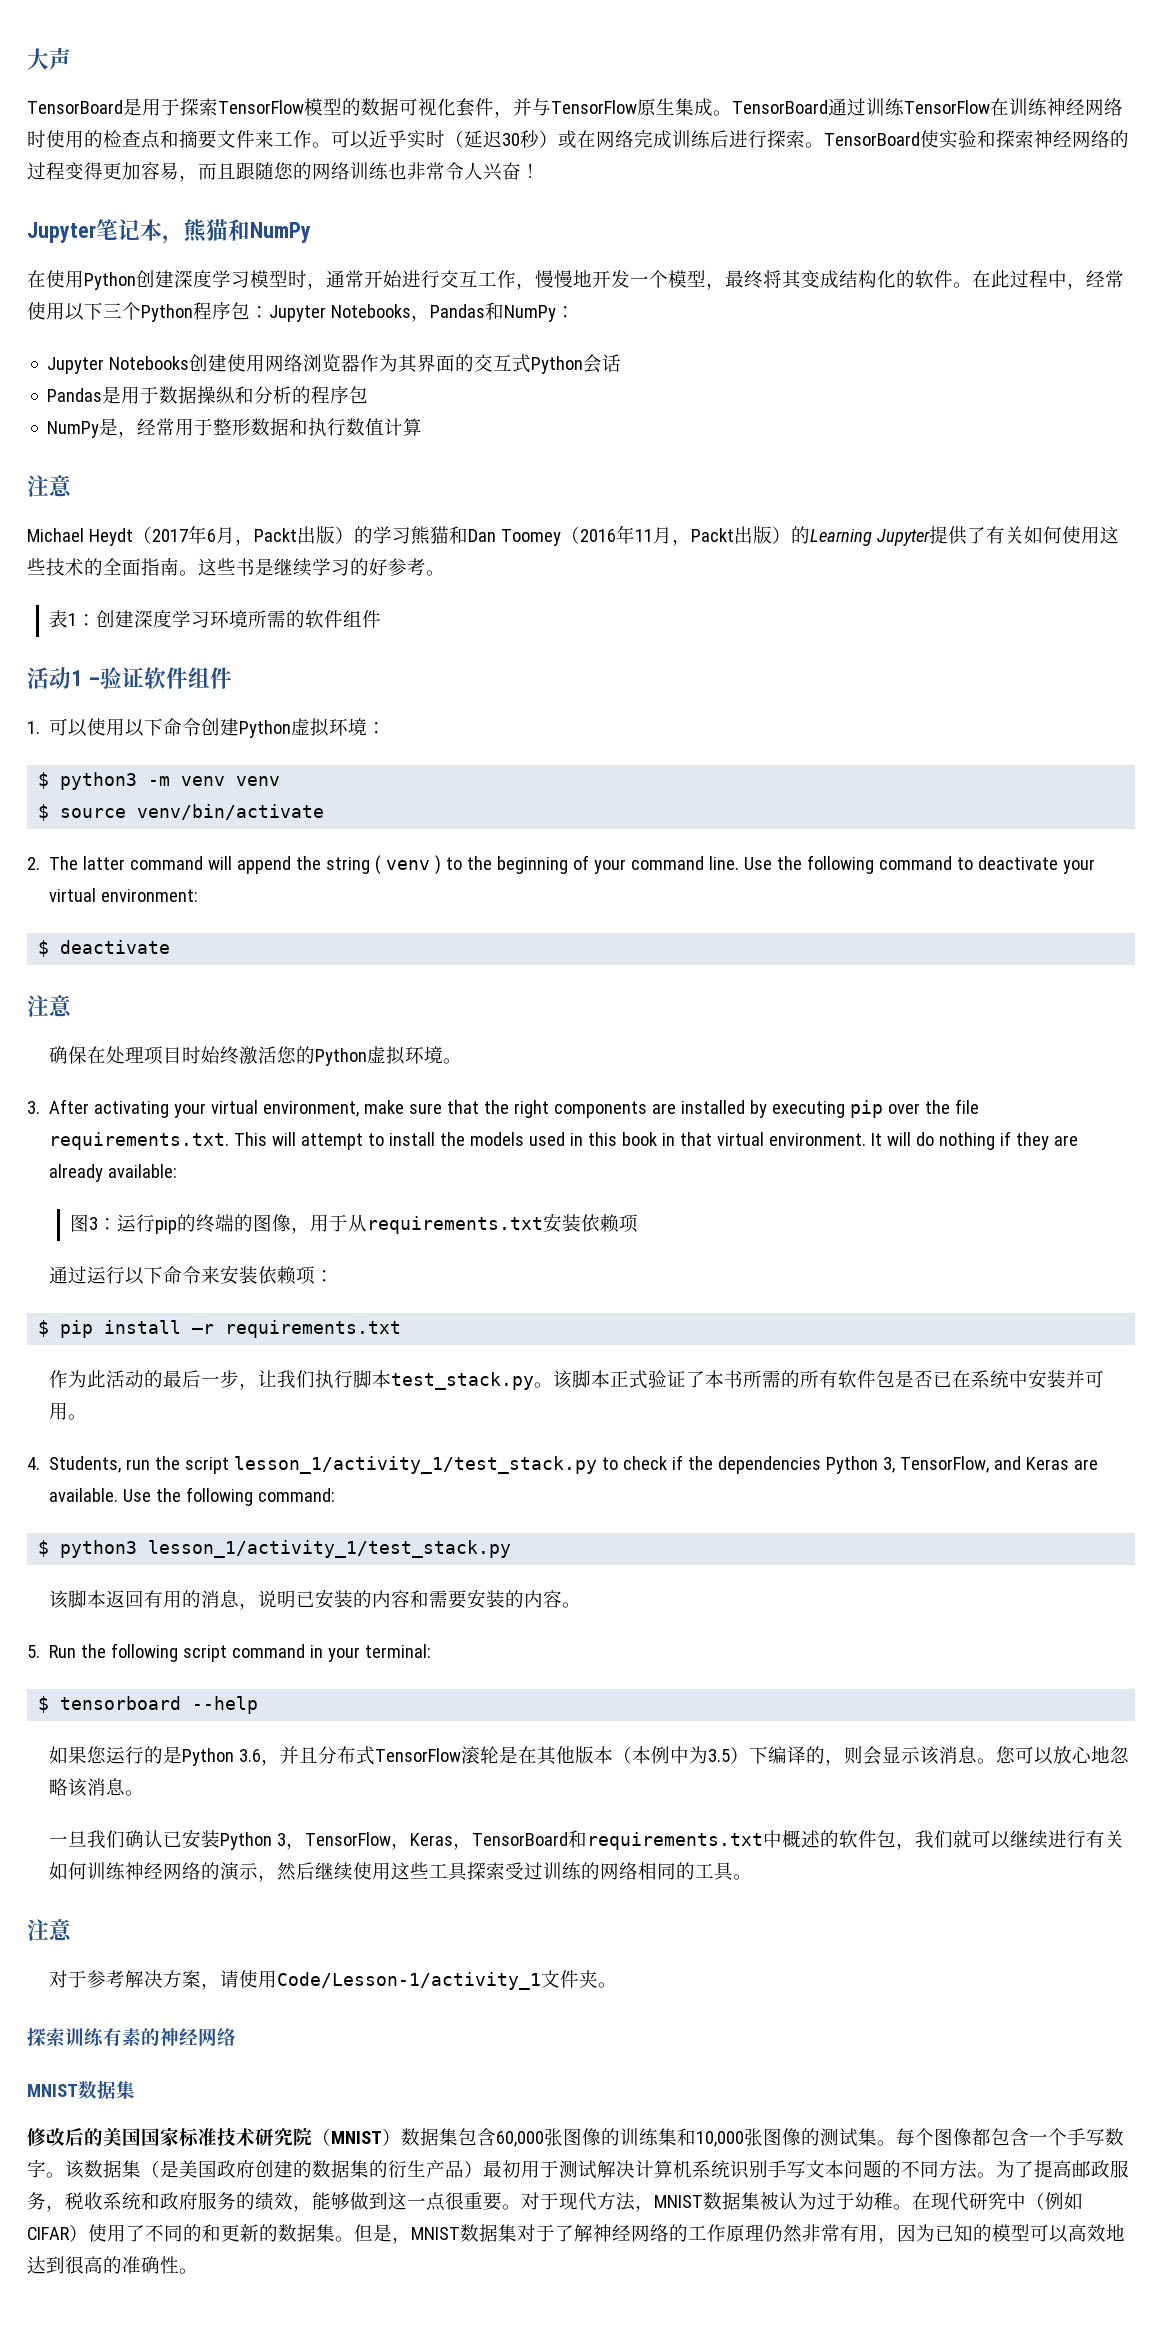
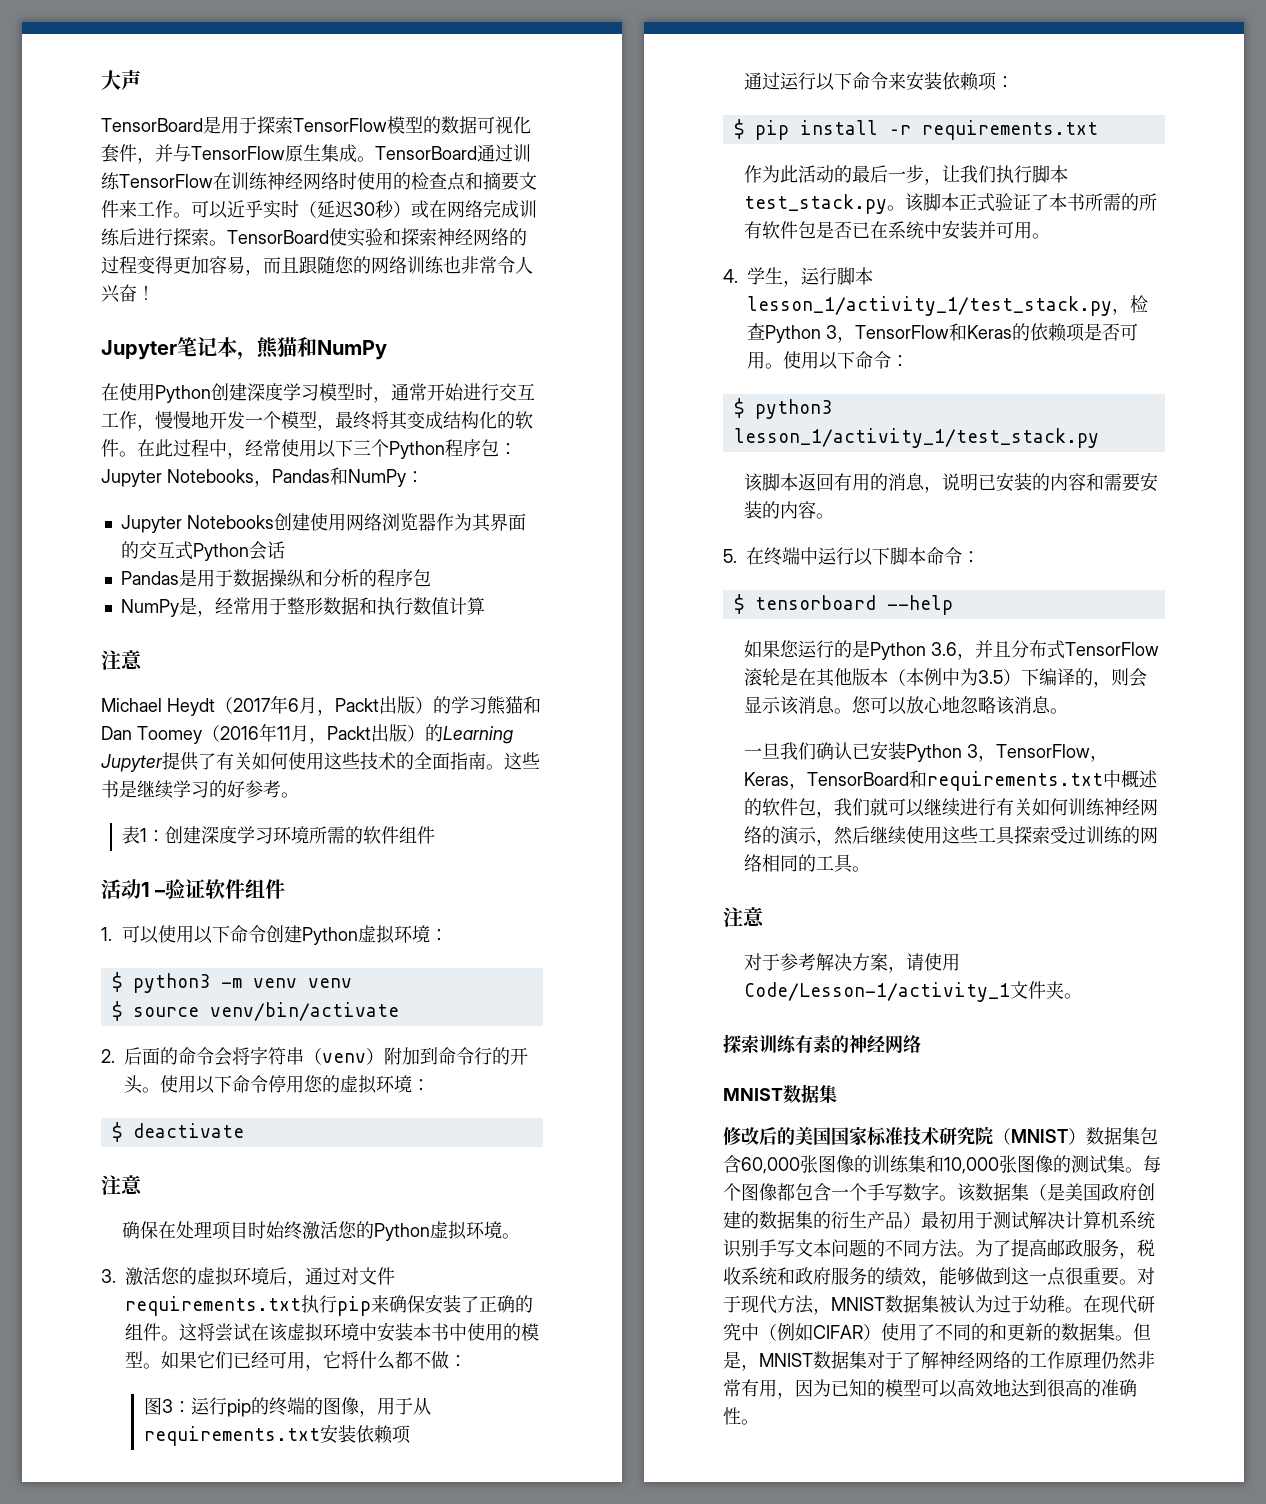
- 2. The latter command will append the string ( venv ) to the beginning of your command line. Use the following command to deactivate your virtual environment:
+ 2.后面的命令会将字符串（venv）附加到命令行的开头。使用以下命令停用您的虚拟环境：
- 3. After activating your virtual environment, make sure that the right components are installed by executing pip over the file requirements.txt. This will attempt to install the models used in this book in that virtual environment. It will do nothing if they are already available:
+ 3.激活您的虚拟环境后，通过对文件requirements.txt执行pip来确保安装了正确的组件。这将尝试在该虚拟环境中安装本书中使用的模型。如果它们已经可用，它将什么都不做：
- 4. Students, run the script lesson_1/activity_1/test_stack.py to check if the dependencies Python 3, TensorFlow, and Keras are available. Use the following command:
+ 4.学生，运行脚本lesson_1/activity_1/test_stack.py，检查Python 3，TensorFlow和Keras的依赖项是否可用。使用以下命令：
- 5. Run the following script command in your terminal:
+ 5.在终端中运行以下脚本命令：

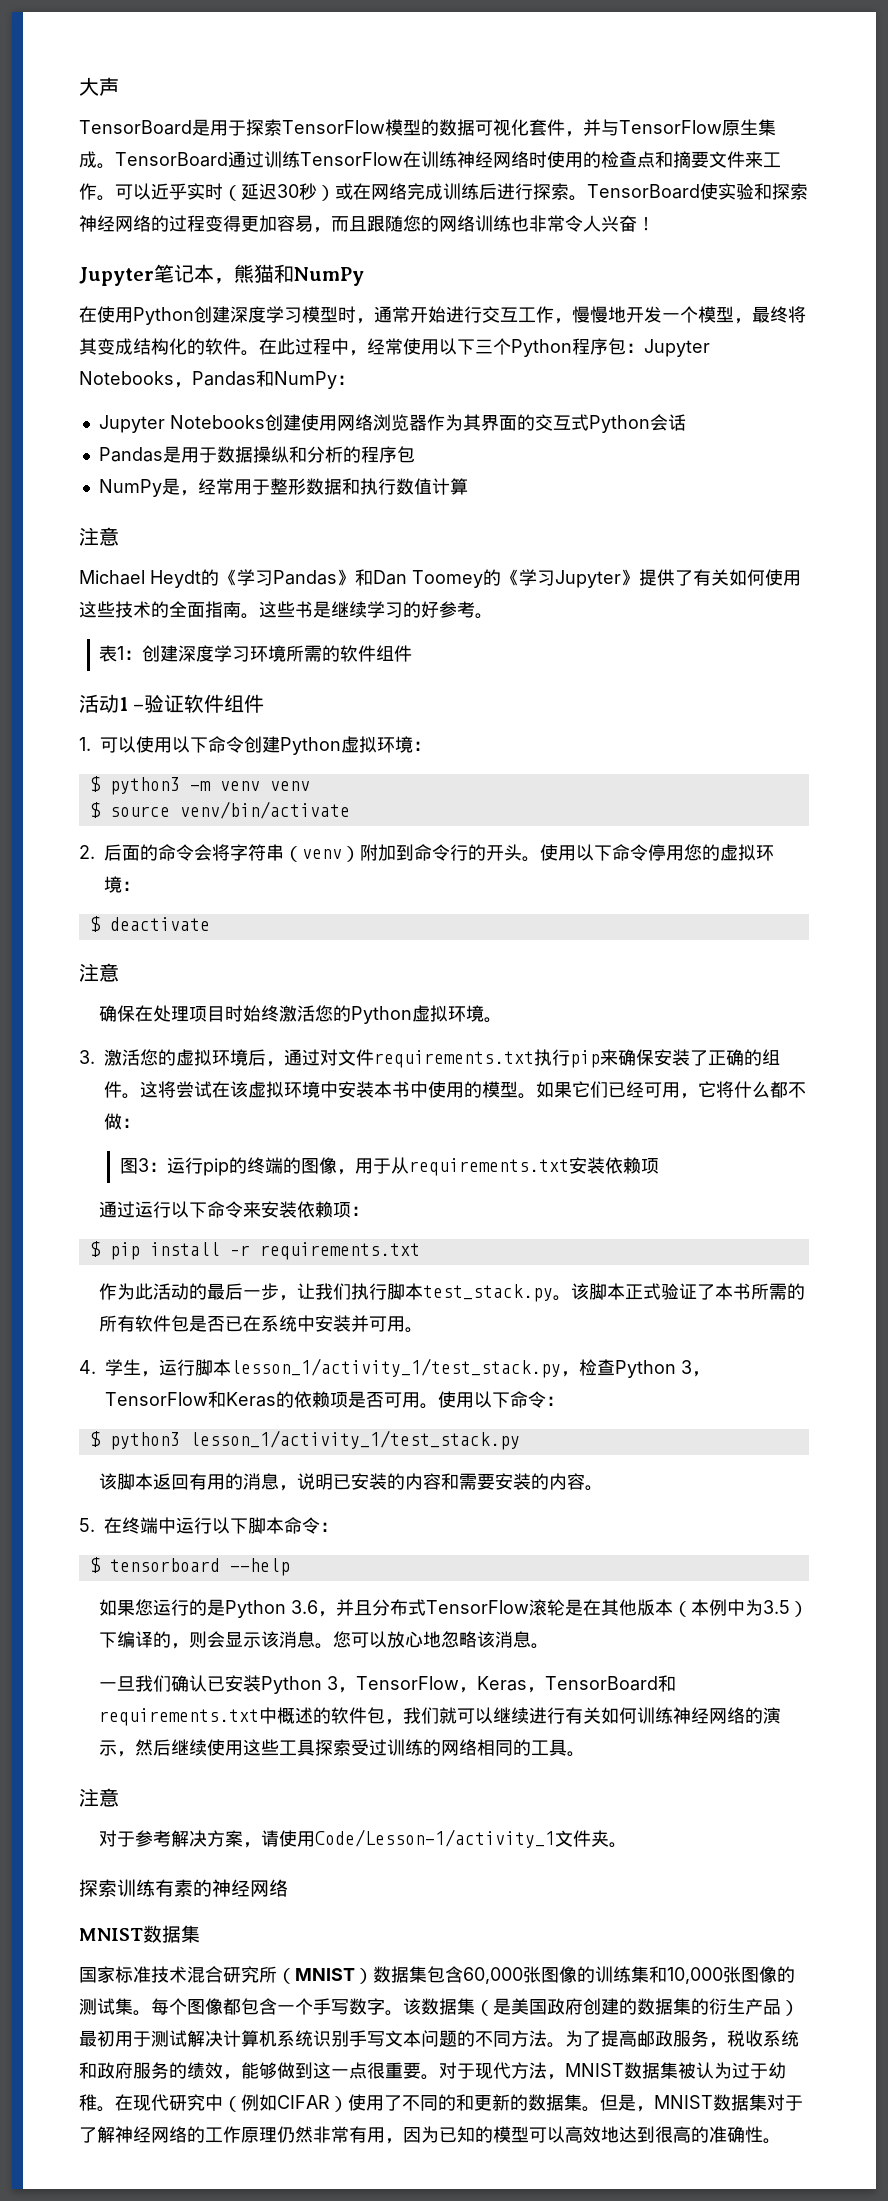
- Michael Heydt（2017年6月，Packt出版）的学习熊猫和Dan Toomey（2016年11月，Packt出版）的Learning Jupyter提供了有关如何使用这些技术的全面指南。
+ Michael Heydt的《学习Pandas》和Dan Toomey的《学习Jupyter》提供了有关如何使用这些技术的全面指南。
- 修改后的美国国家标准技术研究院（MNIST）数据集包含60,000张图像的训练集和10,000张图像的测试集。
+ 国家标准技术混合研究所（MNIST）数据集包含60,000张图像的训练集和10,000张图像的测试集。

